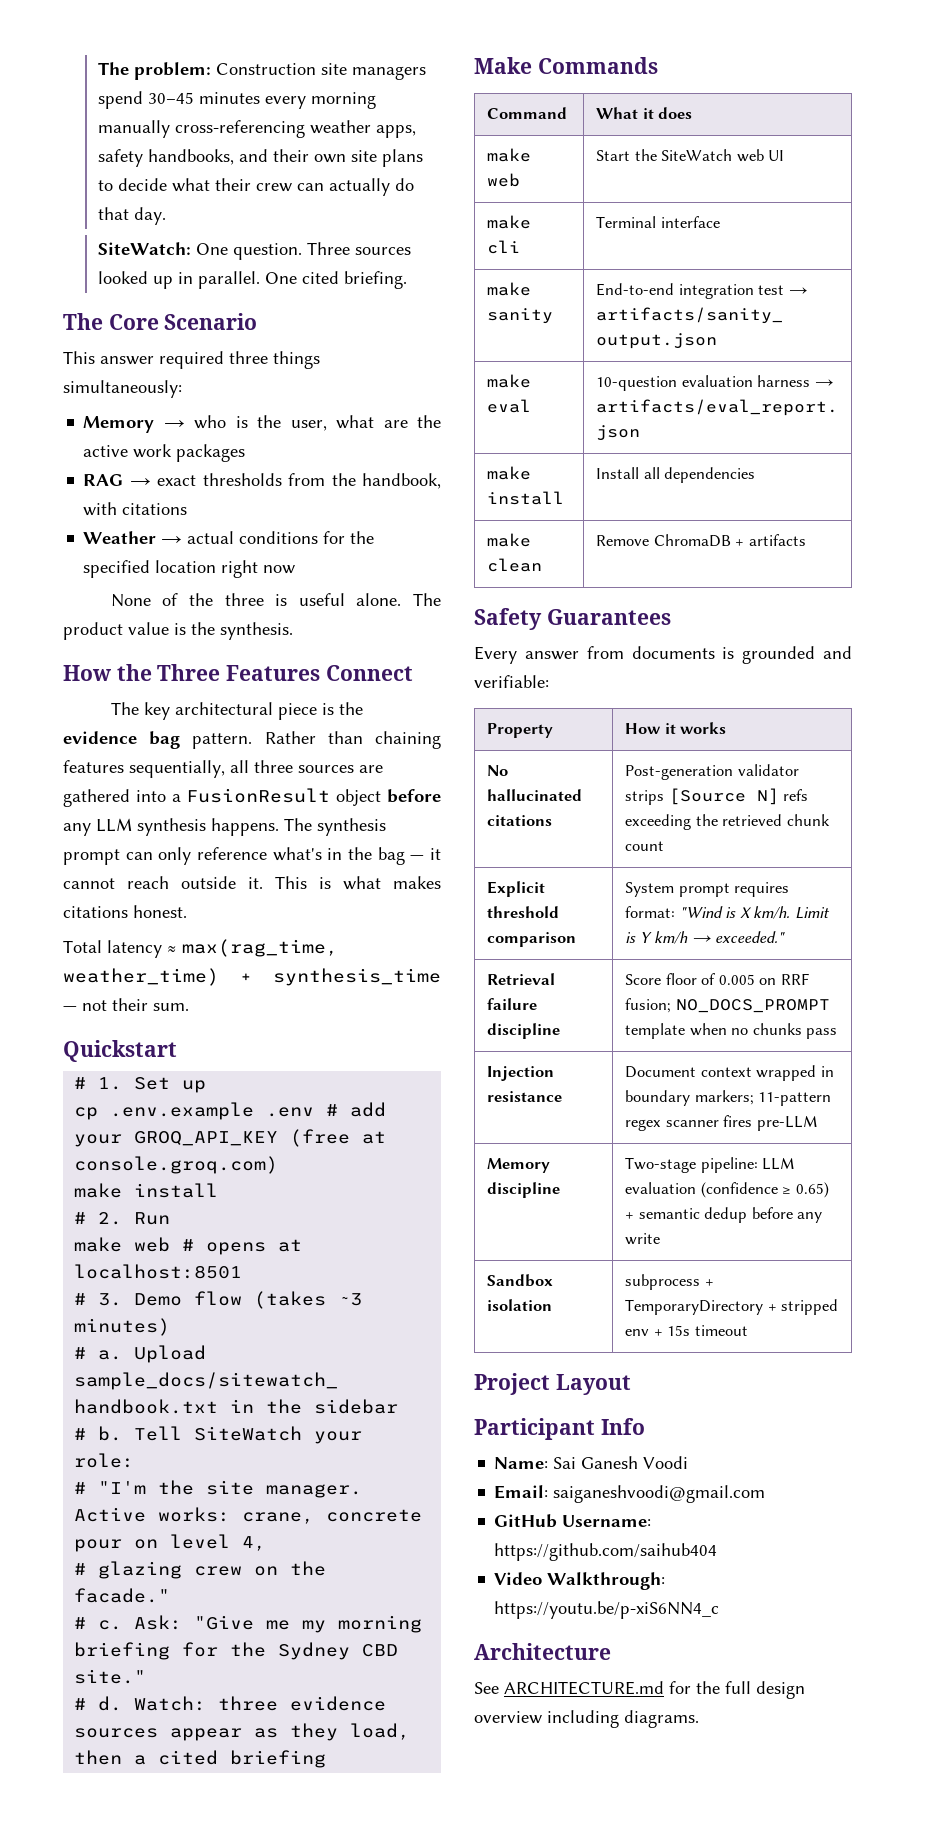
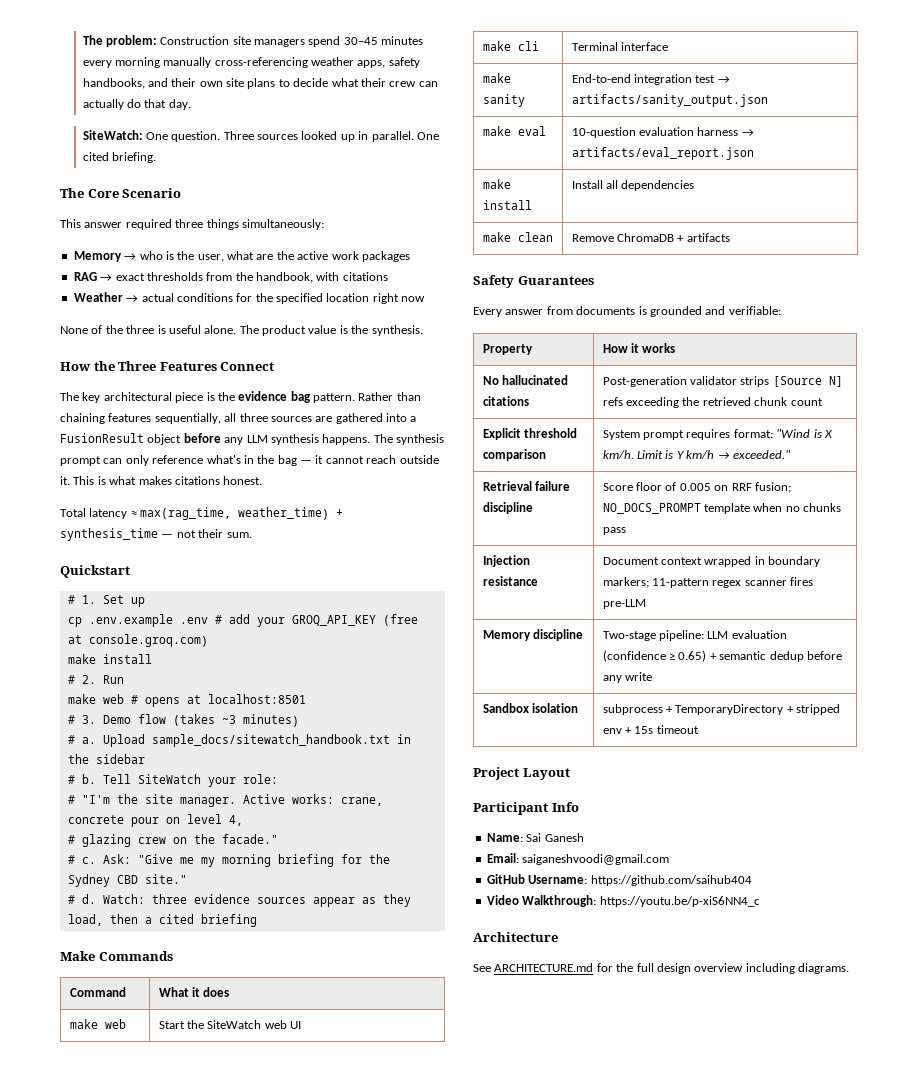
- Name: Sai Ganesh Voodi
+ Name: Sai Ganesh

